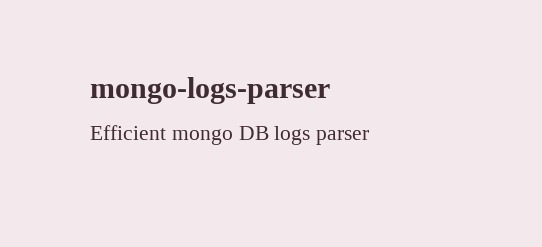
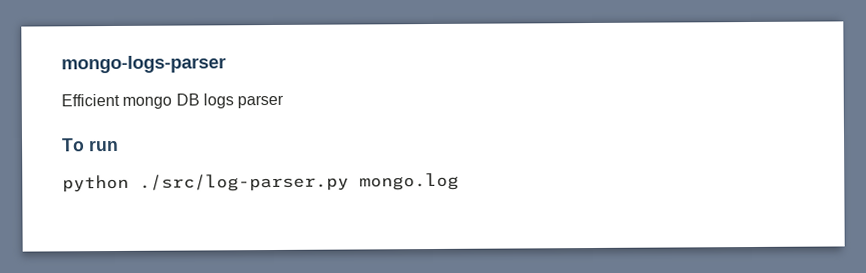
+ To run
+ python ./src/log-parser.py mongo.log

